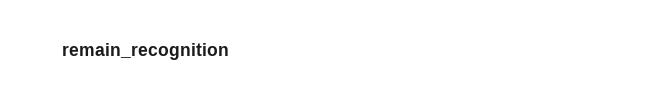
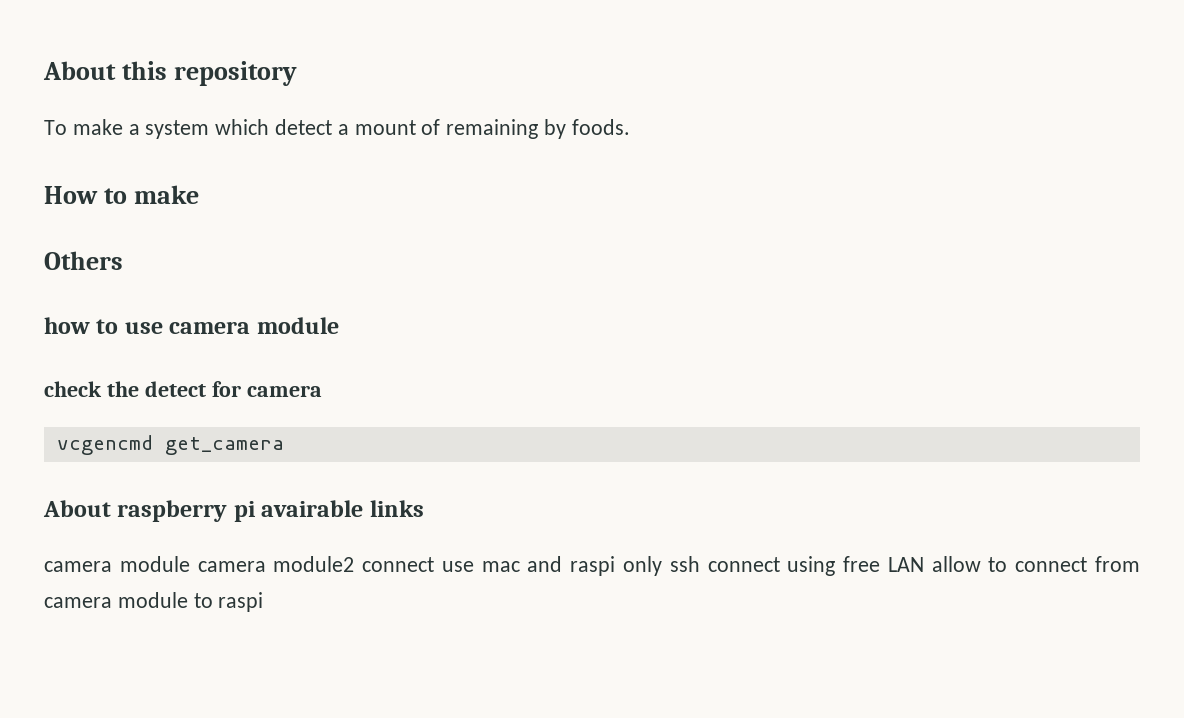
- remain_recognition
+ About this repository
+ To make a system which detect a mount of remaining by foods.
+ How to make
+ Others
+ how to use camera module
+ check the detect for camera
+ vcgencmd get_camera
+ About raspberry pi avairable links
+ camera module camera module2 connect use mac and raspi only ssh connect using free LAN allow to connect from camera module to raspi

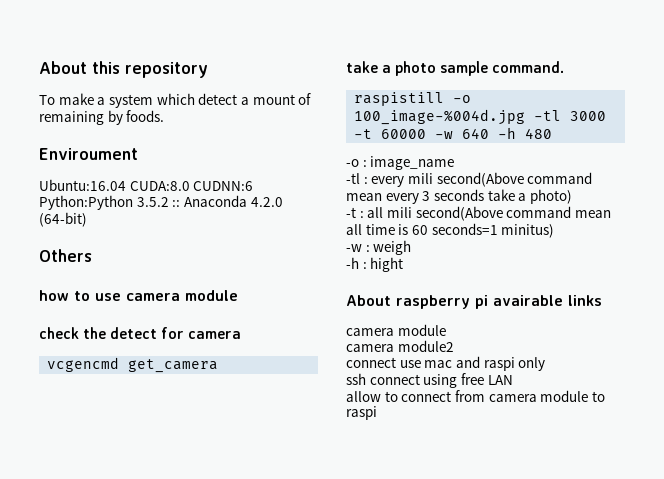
- How to make
+ Enviroument
+ Ubuntu:16.04 CUDA:8.0 CUDNN:6 Python:Python 3.5.2 :: Anaconda 4.2.0 (64-bit)
+ take a photo sample command.
+ raspistill -o 100_image-%004d.jpg -tl 3000 -t 60000 -w 640 -h 480
+ -o : image_name
+ -tl : every mili second(Above command mean every 3 seconds take a photo)
+ -t : all mili second(Above command mean all time is 60 seconds=1 minitus)
+ -w : weigh
+ -h : hight
  About raspberry pi avairable links
- camera module camera module2 connect use mac and raspi only ssh connect using free LAN allow to connect from camera module to raspi
+ camera module
+ camera module2
+ connect use mac and raspi only
+ ssh connect using free LAN
+ allow to connect from camera module to raspi

